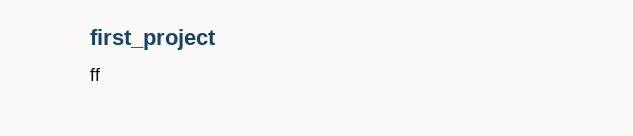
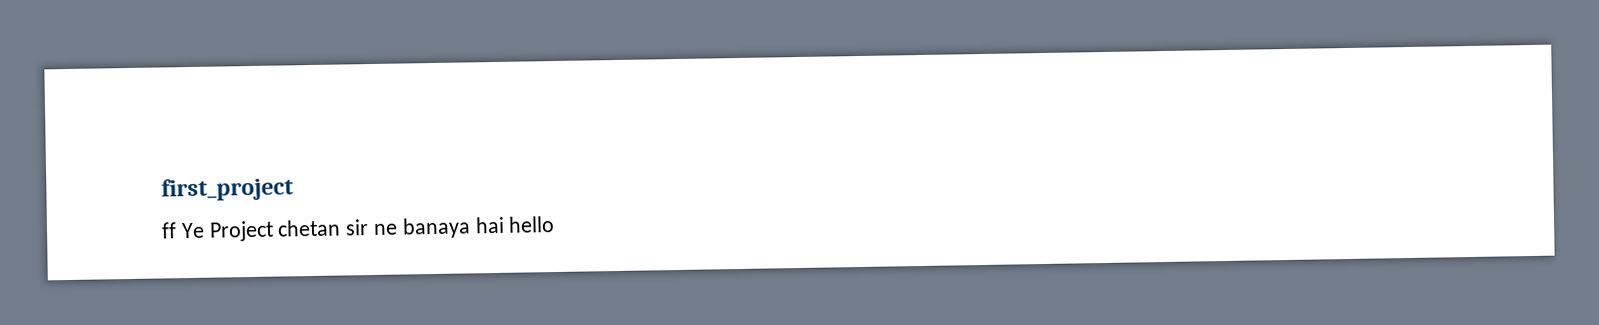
- ff
+ ff Ye Project chetan sir ne banaya hai hello

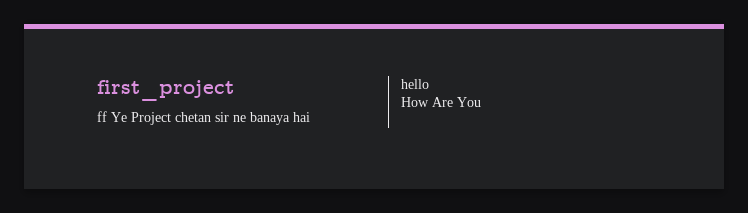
- ff Ye Project chetan sir ne banaya hai hello
+ ff Ye Project chetan sir ne banaya hai
+ hello
+ How Are You

